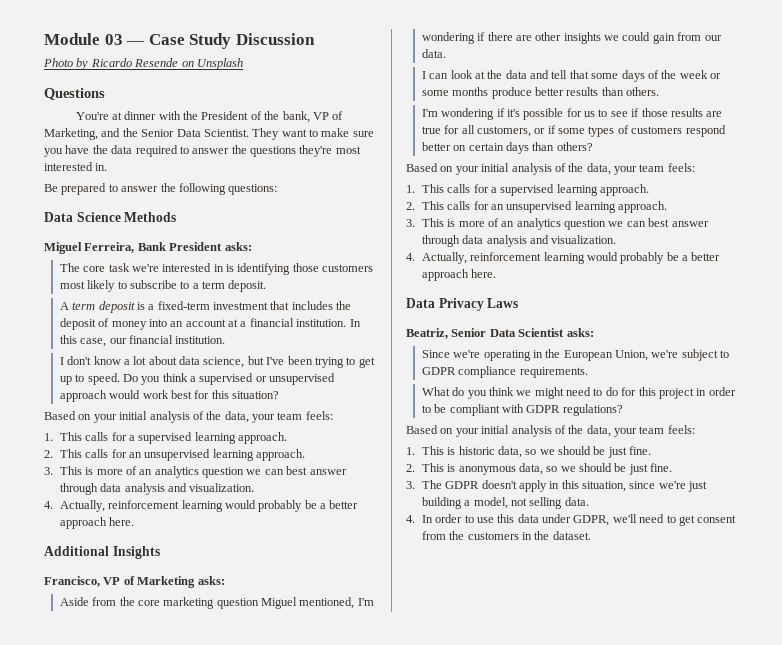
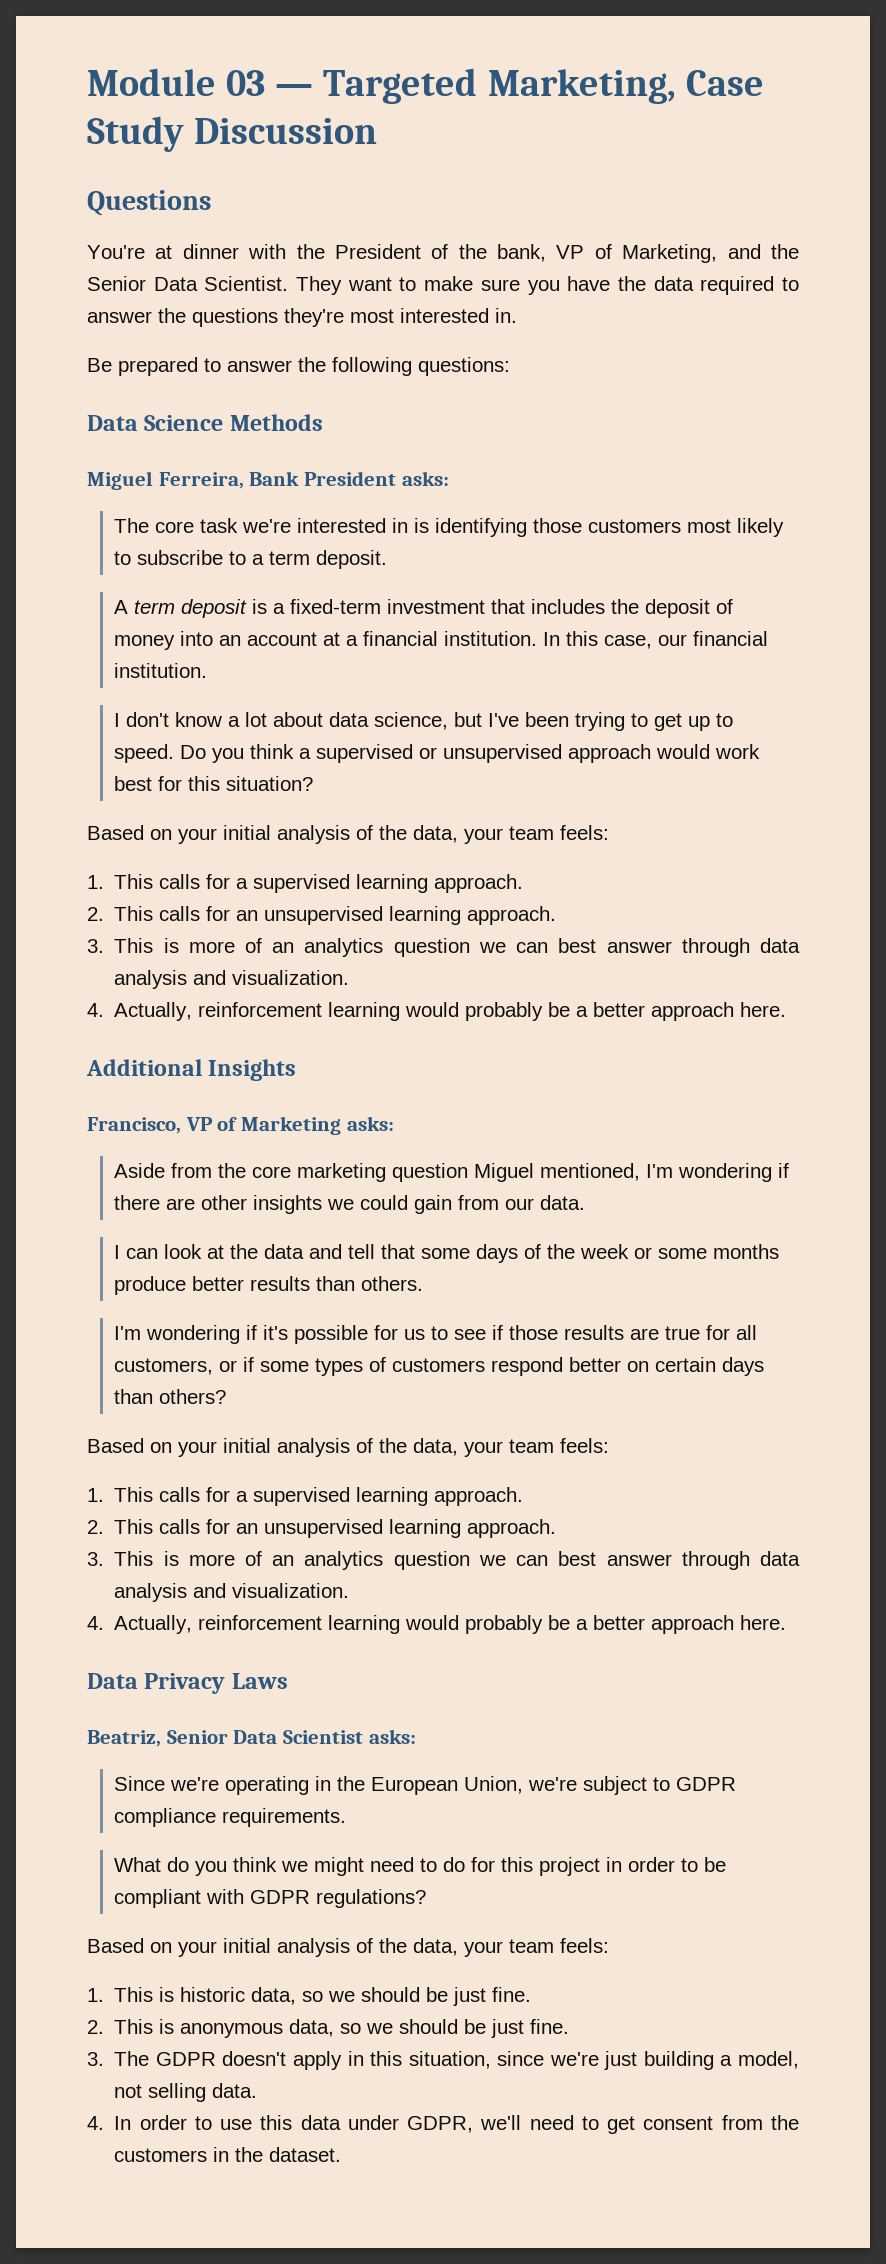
- Module 03 — Case Study Discussion
+ Module 03 — Targeted Marketing, Case Study Discussion
- Photo by Ricardo Resende on Unsplash

